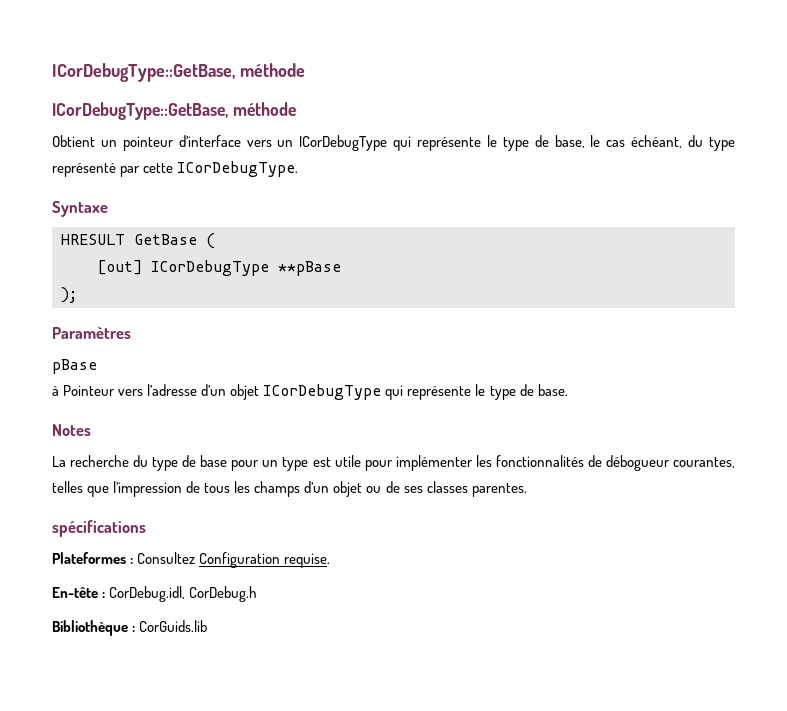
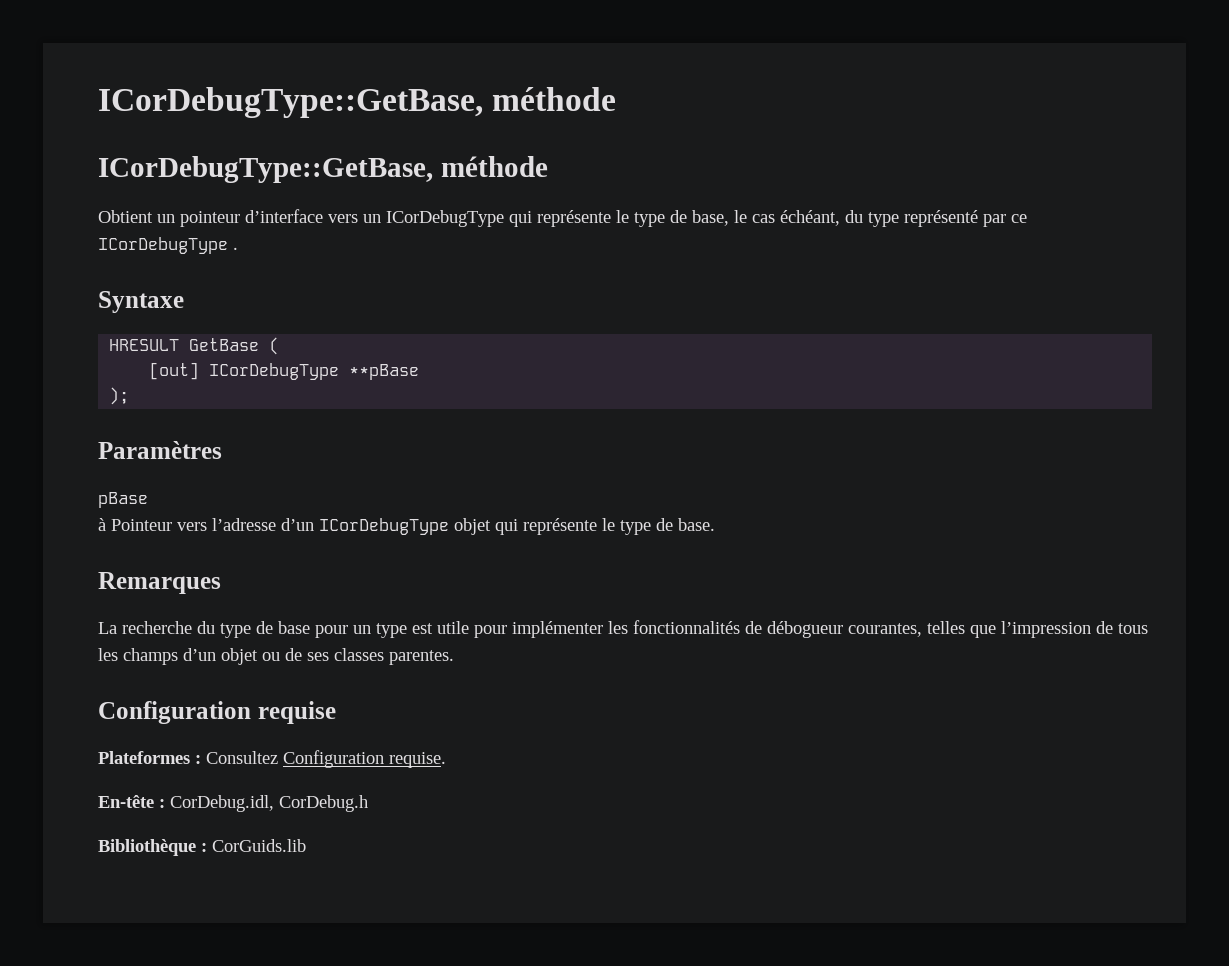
- Obtient un pointeur d’interface vers un ICorDebugType qui représente le type de base, le cas échéant, du type représenté par cette ICorDebugType.
+ Obtient un pointeur d’interface vers un ICorDebugType qui représente le type de base, le cas échéant, du type représenté par ce ICorDebugType .
- à Pointeur vers l’adresse d’un objet ICorDebugType qui représente le type de base.
+ à Pointeur vers l’adresse d’un ICorDebugType objet qui représente le type de base.
- Notes
+ Remarques
- spécifications
+ Configuration requise

